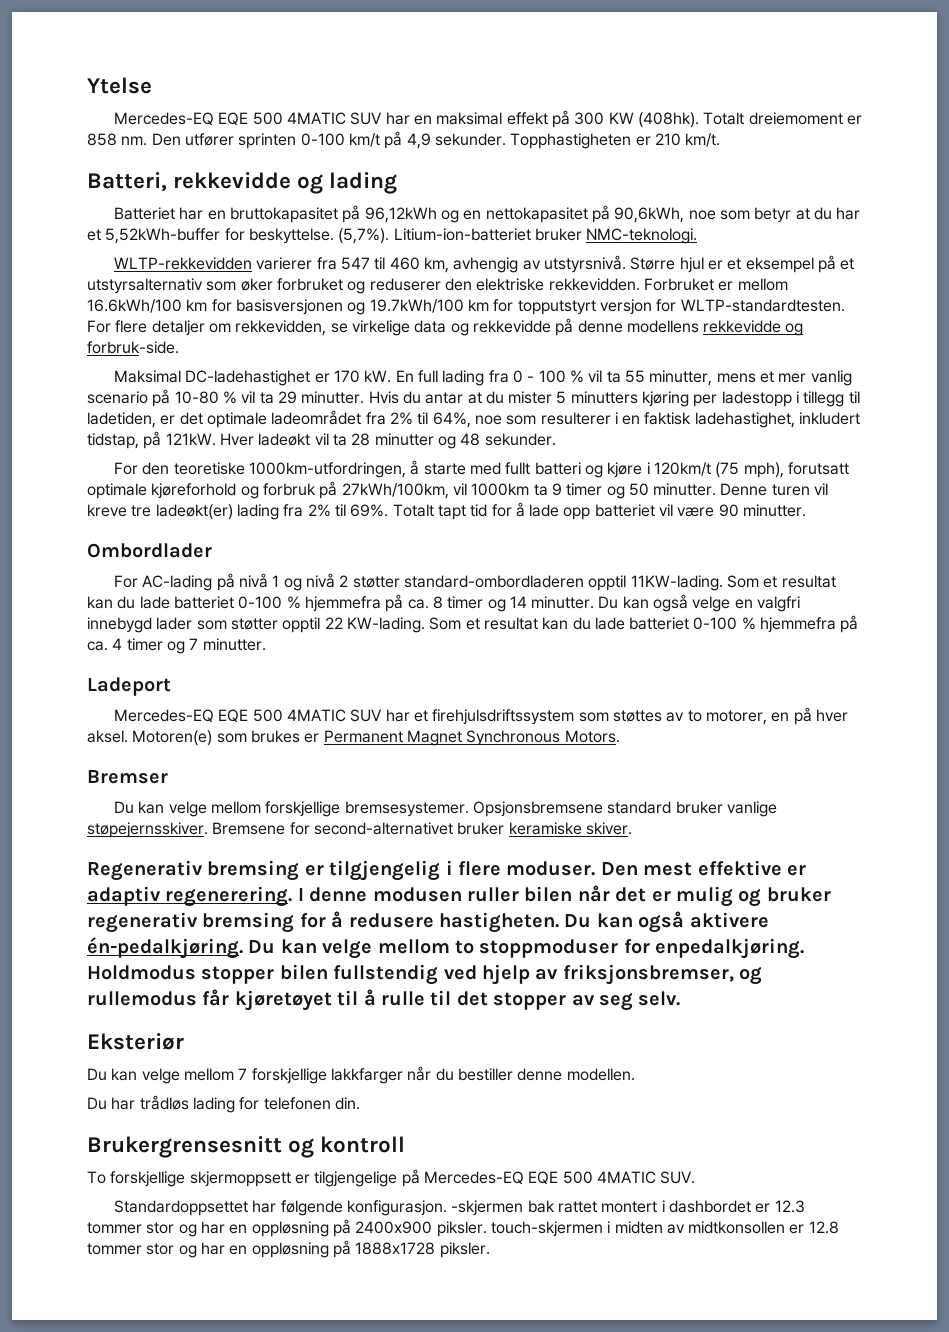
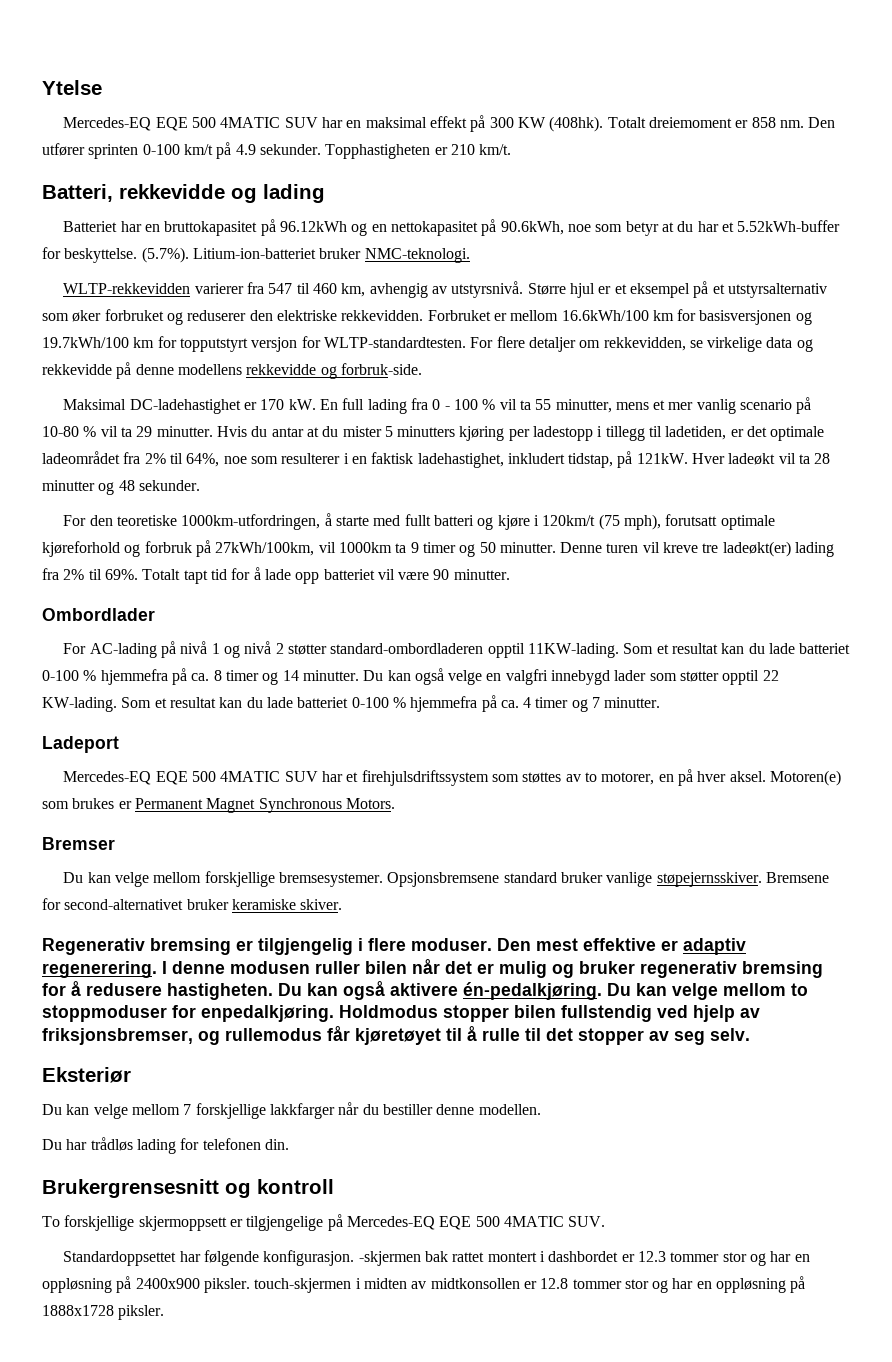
- Den utfører sprinten 0-100 km/t på 4,9 sekunder.
+ Den utfører sprinten 0-100 km/t på 4.9 sekunder.
- Batteriet har en bruttokapasitet på 96,12kWh og en nettokapasitet på 90,6kWh, noe som betyr at du har et 5,52kWh-buffer for beskyttelse.
+ Batteriet har en bruttokapasitet på 96.12kWh og en nettokapasitet på 90.6kWh, noe som betyr at du har et 5.52kWh-buffer for beskyttelse.
- (5,7%). Litium-ion-batteriet bruker NMC-teknologi.
+ (5.7%). Litium-ion-batteriet bruker NMC-teknologi.

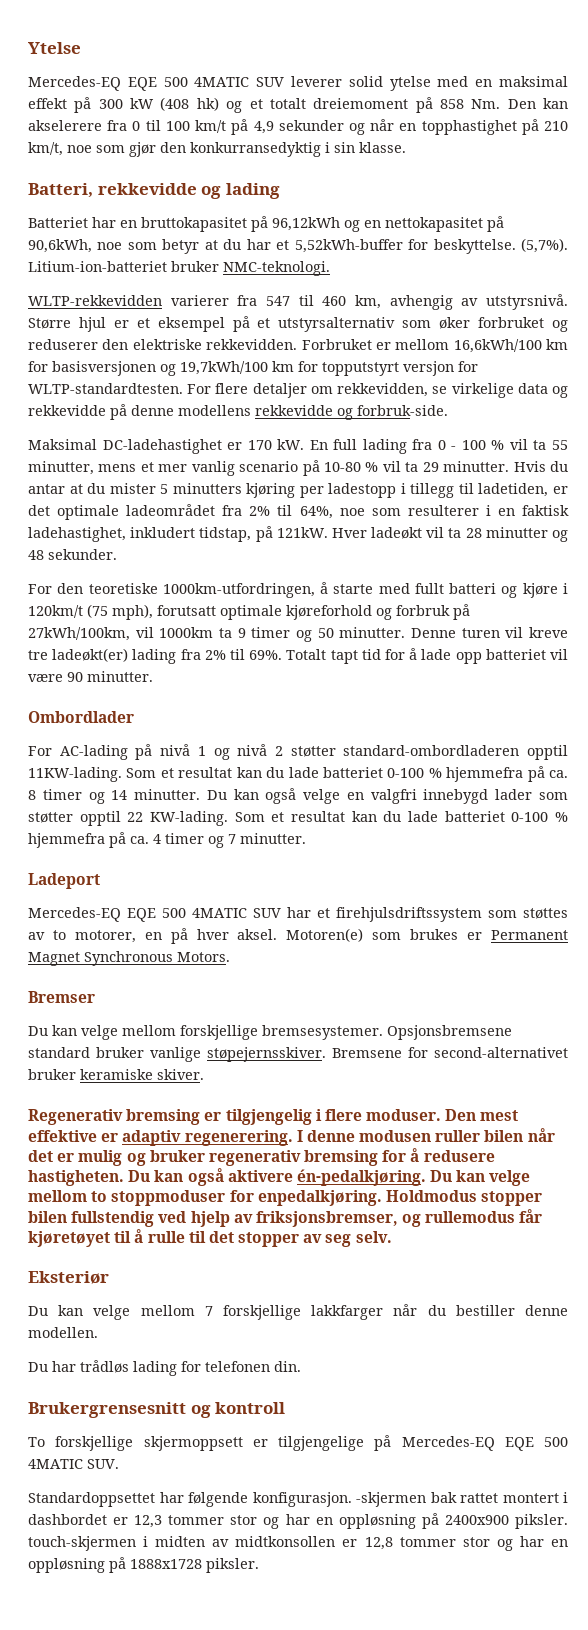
- Mercedes-EQ EQE 500 4MATIC SUV har en maksimal effekt på 300 KW (408hk). Totalt dreiemoment er 858 nm. Den utfører sprinten 0-100 km/t på 4.9 sekunder. Topphastigheten er 210 km/t.
+ Mercedes-EQ EQE 500 4MATIC SUV leverer solid ytelse med en maksimal effekt på 300 kW (408 hk) og et totalt dreiemoment på 858 Nm. Den kan akselerere fra 0 til 100 km/t på 4,9 sekunder og når en topphastighet på 210 km/t, noe som gjør den konkurransedyktig i sin klasse.
- Batteriet har en bruttokapasitet på 96.12kWh og en nettokapasitet på 90.6kWh, noe som betyr at du har et 5.52kWh-buffer for beskyttelse.
+ Batteriet har en bruttokapasitet på 96,12kWh og en nettokapasitet på 90,6kWh, noe som betyr at du har et 5,52kWh-buffer for beskyttelse.
- (5.7%). Litium-ion-batteriet bruker NMC-teknologi.
+ (5,7%). Litium-ion-batteriet bruker NMC-teknologi.
- Forbruket er mellom 16.6kWh/100 km for basisversjonen og 19.7kWh/100 km for topputstyrt versjon for WLTP-standardtesten.
+ Forbruket er mellom 16,6kWh/100 km for basisversjonen og 19,7kWh/100 km for topputstyrt versjon for WLTP-standardtesten.
- -skjermen bak rattet montert i dashbordet er 12.3 tommer stor og har en oppløsning på 2400x900 piksler. touch-skjermen i midten av midtkonsollen er 12.8 tommer stor og har en oppløsning på 1888x1728 piksler.
+ -skjermen bak rattet montert i dashbordet er 12,3 tommer stor og har en oppløsning på 2400x900 piksler. touch-skjermen i midten av midtkonsollen er 12,8 tommer stor og har en oppløsning på 1888x1728 piksler.

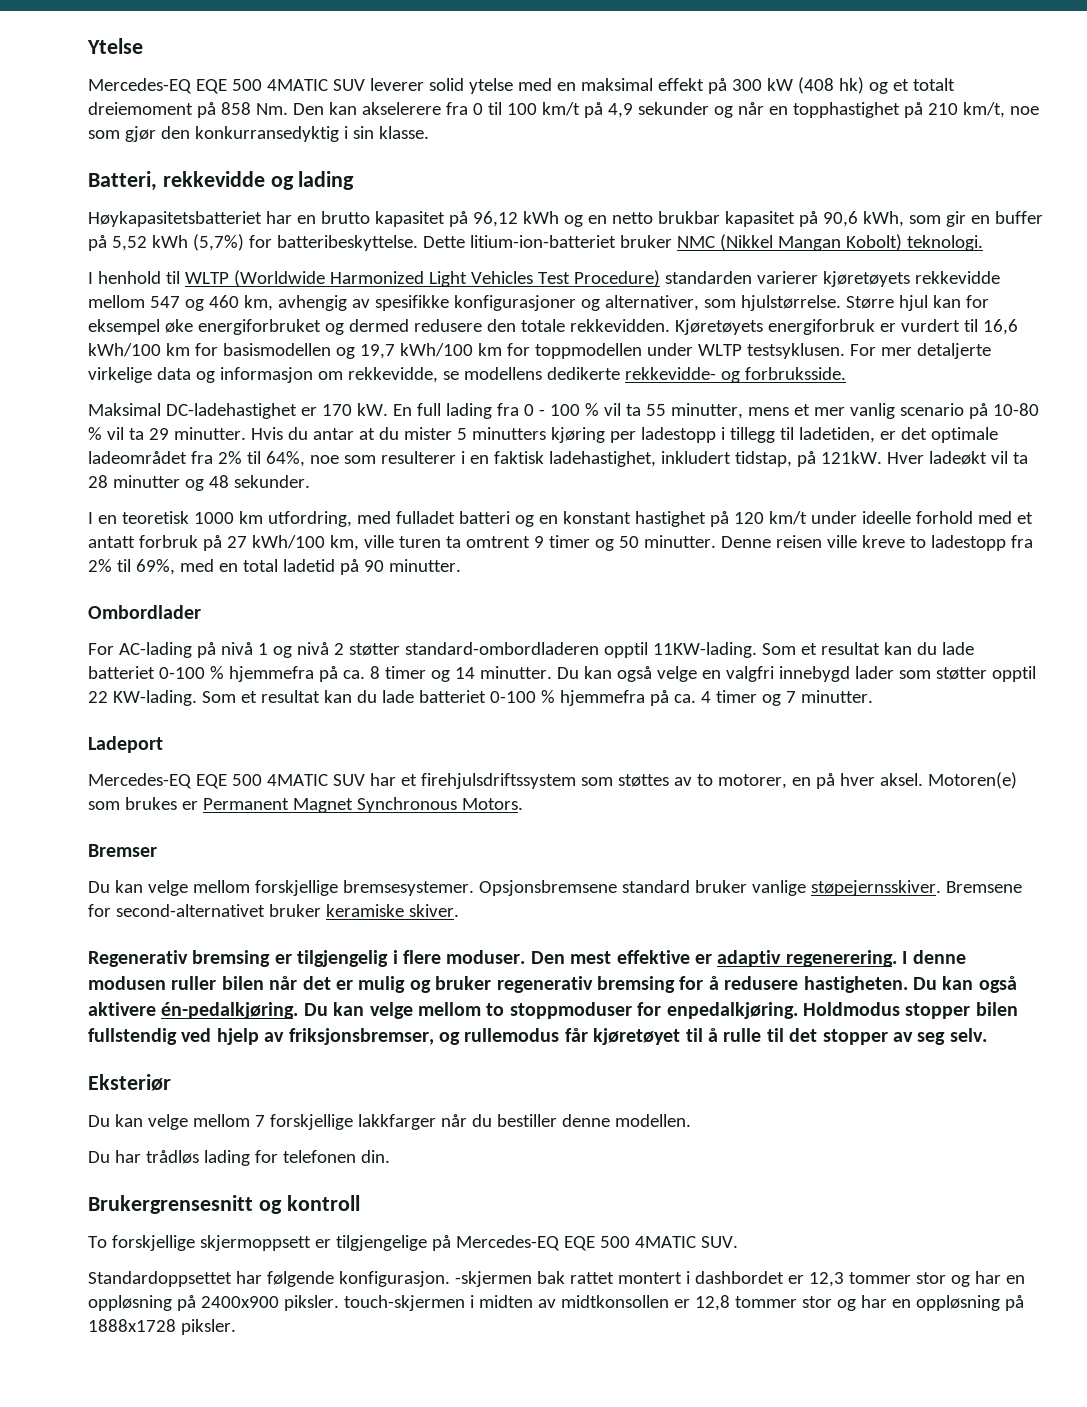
- Batteriet har en bruttokapasitet på 96,12kWh og en nettokapasitet på 90,6kWh, noe som betyr at du har et 5,52kWh-buffer for beskyttelse. (5,7%). Litium-ion-batteriet bruker NMC-teknologi.
- WLTP-rekkevidden varierer fra 547 til 460 km, avhengig av utstyrsnivå. Større hjul er et eksempel på et utstyrsalternativ som øker forbruket og reduserer den elektriske rekkevidden. Forbruket er mellom 16,6kWh/100 km for basisversjonen og 19,7kWh/100 km for topputstyrt versjon for WLTP-standardtesten. For flere detaljer om rekkevidden, se virkelige data og rekkevidde på denne modellens rekkevidde og forbruk-side.
+ Høykapasitetsbatteriet har en brutto kapasitet på 96,12 kWh og en netto brukbar kapasitet på 90,6 kWh, som gir en buffer på 5,52 kWh (5,7%) for batteribeskyttelse. Dette litium-ion-batteriet bruker NMC (Nikkel Mangan Kobolt) teknologi.
+ I henhold til WLTP (Worldwide Harmonized Light Vehicles Test Procedure) standarden varierer kjøretøyets rekkevidde mellom 547 og 460 km, avhengig av spesifikke konfigurasjoner og alternativer, som hjulstørrelse. Større hjul kan for eksempel øke energiforbruket og dermed redusere den totale rekkevidden. Kjøretøyets energiforbruk er vurdert til 16,6 kWh/100 km for basismodellen og 19,7 kWh/100 km for toppmodellen under WLTP testsyklusen. For mer detaljerte virkelige data og informasjon om rekkevidde, se modellens dedikerte rekkevidde- og forbruksside.
- For den teoretiske 1000km-utfordringen, å starte med fullt batteri og kjøre i 120km/t (75 mph), forutsatt optimale kjøreforhold og forbruk på 27kWh/100km, vil 1000km ta 9 timer og 50 minutter.
+ I en teoretisk 1000 km utfordring, med fulladet batteri og en konstant hastighet på 120 km/t under ideelle forhold med et antatt forbruk på 27 kWh/100 km, ville turen ta omtrent 9 timer og 50 minutter.
- Denne turen vil kreve tre ladeøkt(er) lading fra 2% til 69%. Totalt tapt tid for å lade opp batteriet vil være 90 minutter.
+ Denne reisen ville kreve to ladestopp fra 2% til 69%, med en total ladetid på 90 minutter.

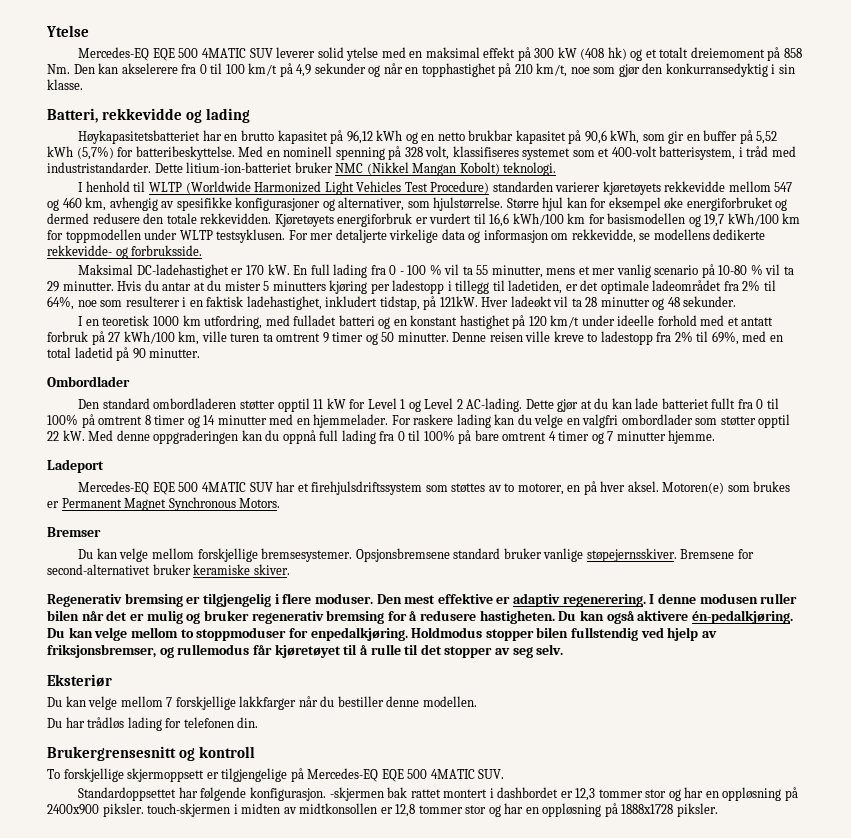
+ Med en nominell spenning på 328 volt, klassifiseres systemet som et 400-volt batterisystem, i tråd med industristandarder.
- For AC-lading på nivå 1 og nivå 2 støtter standard-ombordladeren opptil 11KW-lading. Som et resultat kan du lade batteriet 0-100 % hjemmefra på ca. 8 timer og 14 minutter. Du kan også velge en valgfri innebygd lader som støtter opptil 22 KW-lading. Som et resultat kan du lade batteriet 0-100 % hjemmefra på ca. 4 timer og 7 minutter.
+ Den standard ombordladeren støtter opptil 11 kW for Level 1 og Level 2 AC-lading. Dette gjør at du kan lade batteriet fullt fra 0 til 100% på omtrent 8 timer og 14 minutter med en hjemmelader. For raskere lading kan du velge en valgfri ombordlader som støtter opptil 22 kW. Med denne oppgraderingen kan du oppnå full lading fra 0 til 100% på bare omtrent 4 timer og 7 minutter hjemme.

